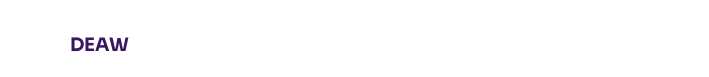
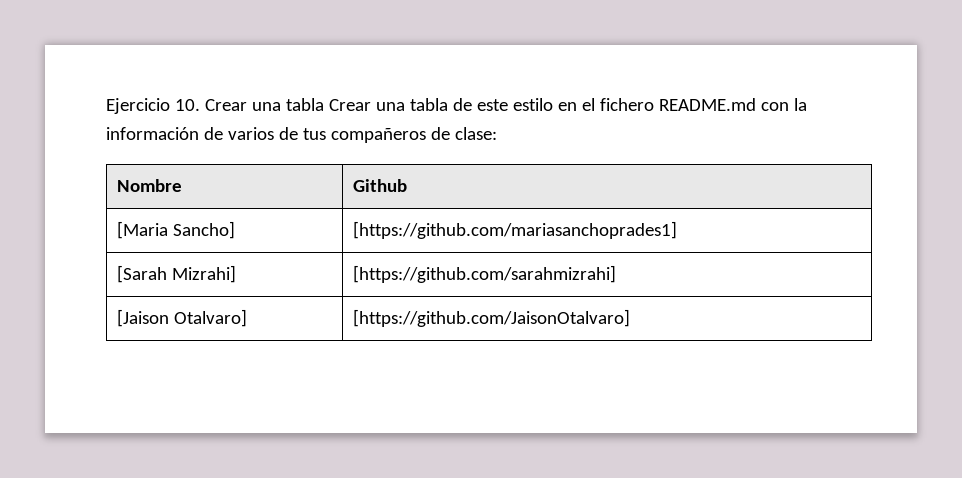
- DEAW
+ Ejercicio 10. Crear una tabla Crear una tabla de este estilo en el fichero README.md con la información de varios de tus compañeros de clase:
+ Nombre | Github
+ [Maria Sancho] | [https://github.com/mariasanchoprades1]
+ [Sarah Mizrahi] | [https://github.com/sarahmizrahi]
+ [Jaison Otalvaro] | [https://github.com/JaisonOtalvaro]

